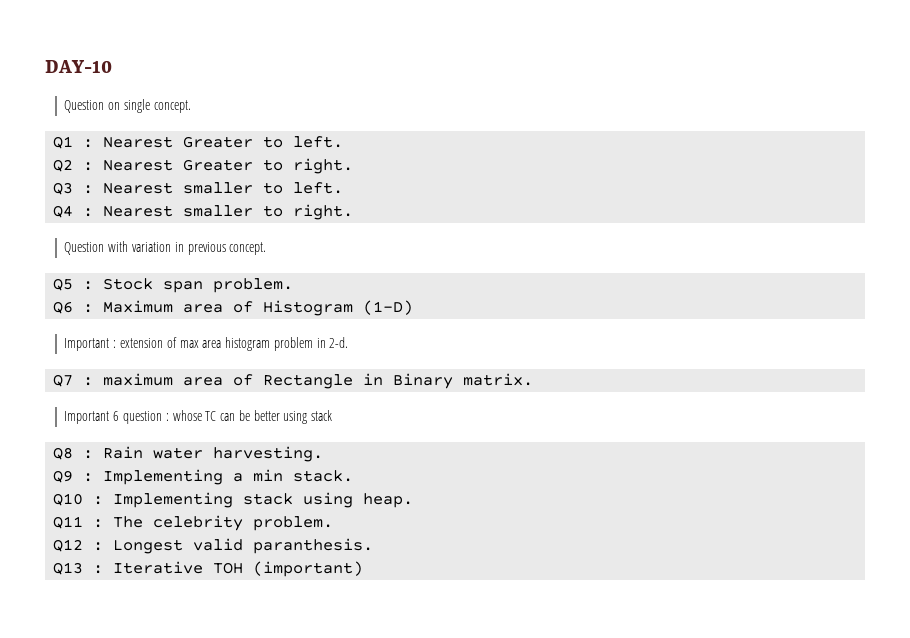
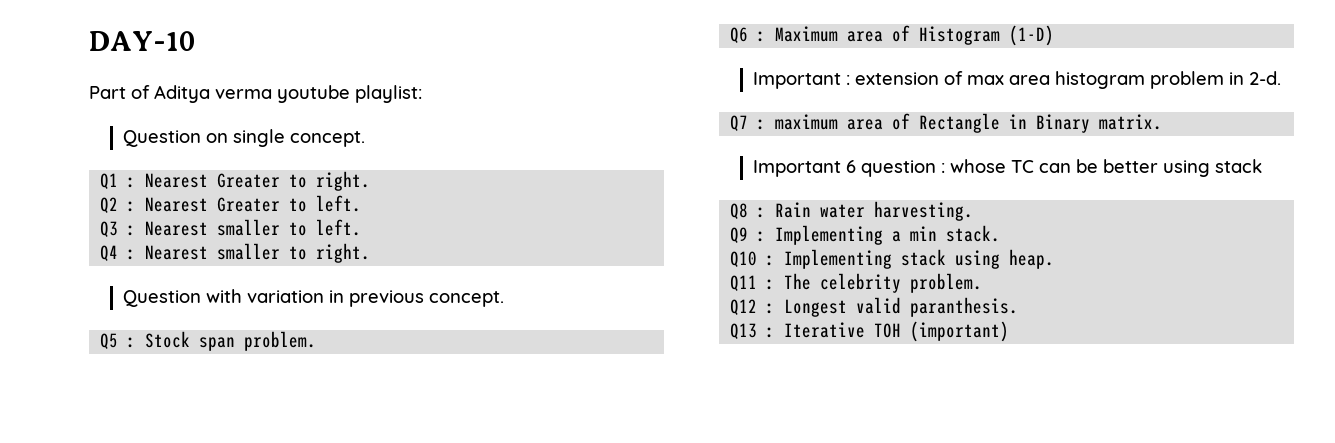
+ Part of Aditya verma youtube playlist:
- Q1 : Nearest Greater to left.
+ Q1 : Nearest Greater to right.
- Q2 : Nearest Greater to right.
+ Q2 : Nearest Greater to left.

